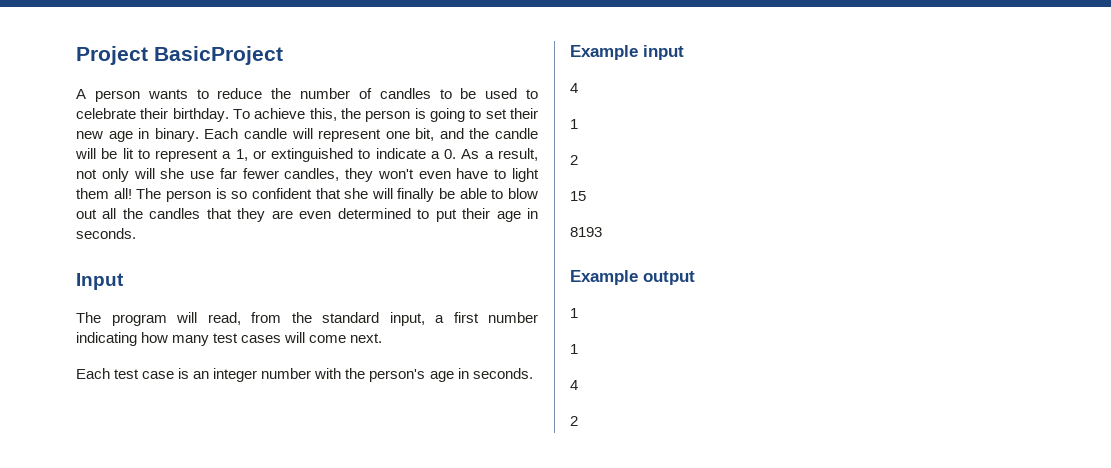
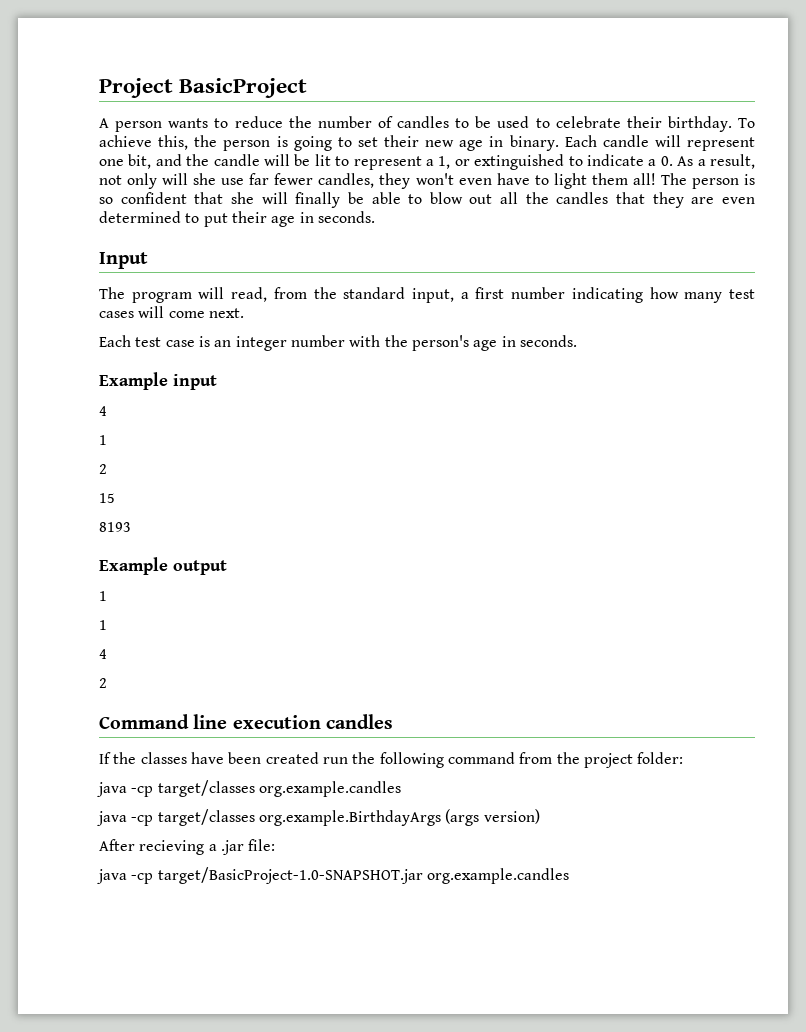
+ Command line execution candles
+ If the classes have been created run the following command from the project folder:
+ java -cp target/classes org.example.candles
+ java -cp target/classes org.example.BirthdayArgs (args version)
+ After recieving a .jar file:
+ java -cp target/BasicProject-1.0-SNAPSHOT.jar org.example.candles

